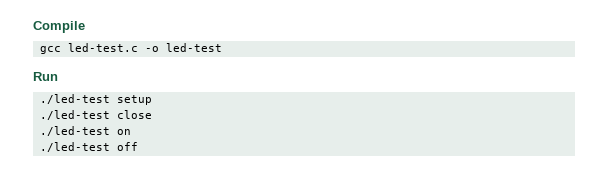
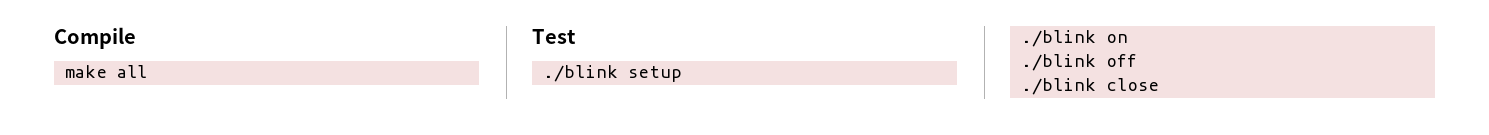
- gcc led-test.c -o led-test
- Run
- ./led-test setup
- ./led-test close
- ./led-test on
+ make all
+ Test
+ ./blink setup
+ ./blink on
- ./led-test off
+ ./blink off
+ ./blink close

